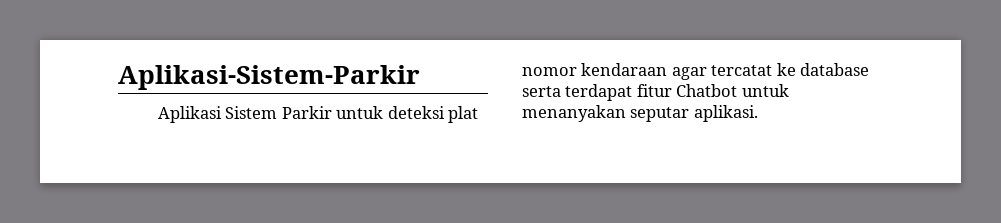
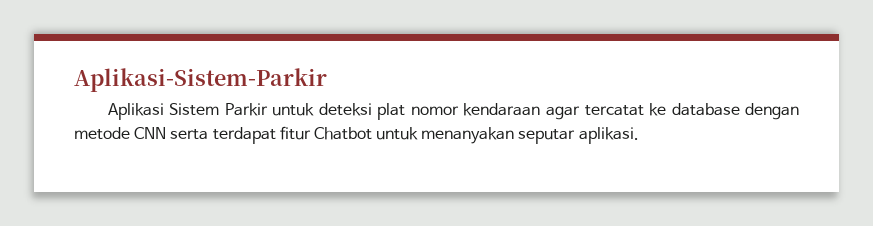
- Aplikasi Sistem Parkir untuk deteksi plat nomor kendaraan agar tercatat ke database serta terdapat fitur Chatbot untuk menanyakan seputar aplikasi.
+ Aplikasi Sistem Parkir untuk deteksi plat nomor kendaraan agar tercatat ke database dengan metode CNN serta terdapat fitur Chatbot untuk menanyakan seputar aplikasi.

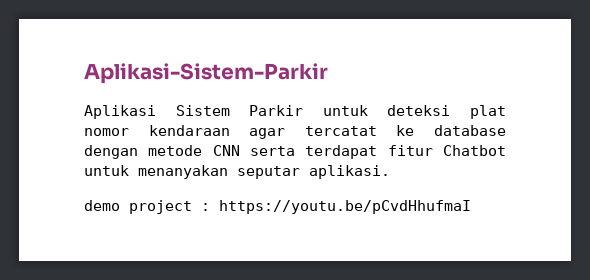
+ demo project : https://youtu.be/pCvdHhufmaI

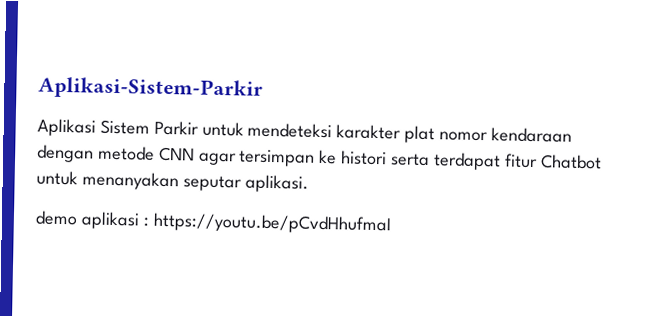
- Aplikasi Sistem Parkir untuk deteksi plat nomor kendaraan agar tercatat ke database dengan metode CNN serta terdapat fitur Chatbot untuk menanyakan seputar aplikasi.
+ Aplikasi Sistem Parkir untuk mendeteksi karakter plat nomor kendaraan dengan metode CNN agar tersimpan ke histori serta terdapat fitur Chatbot untuk menanyakan seputar aplikasi.
- demo project : https://youtu.be/pCvdHhufmaI
+ demo aplikasi : https://youtu.be/pCvdHhufmaI

